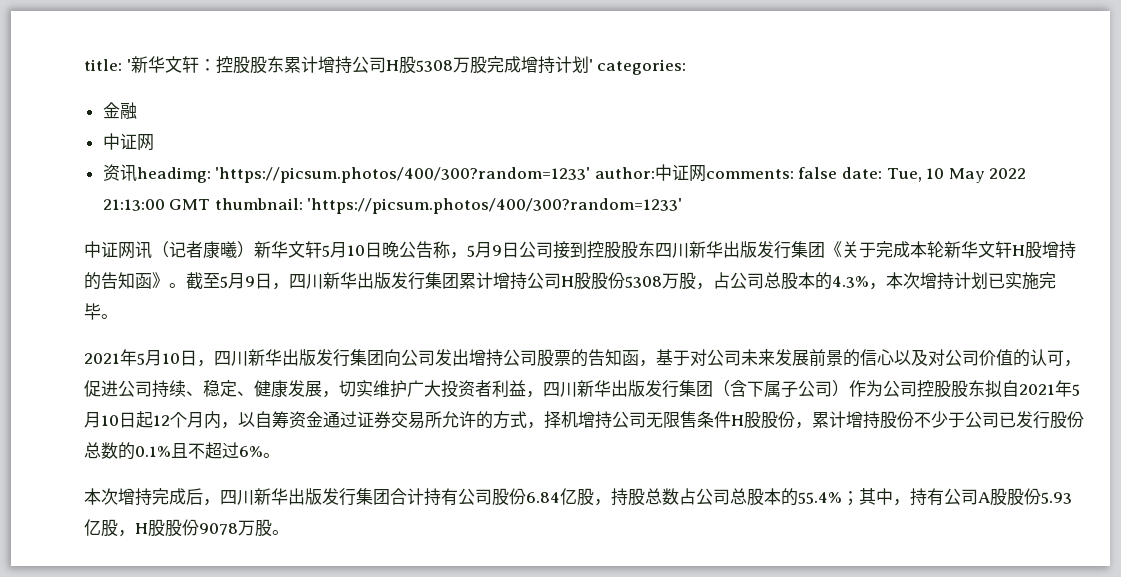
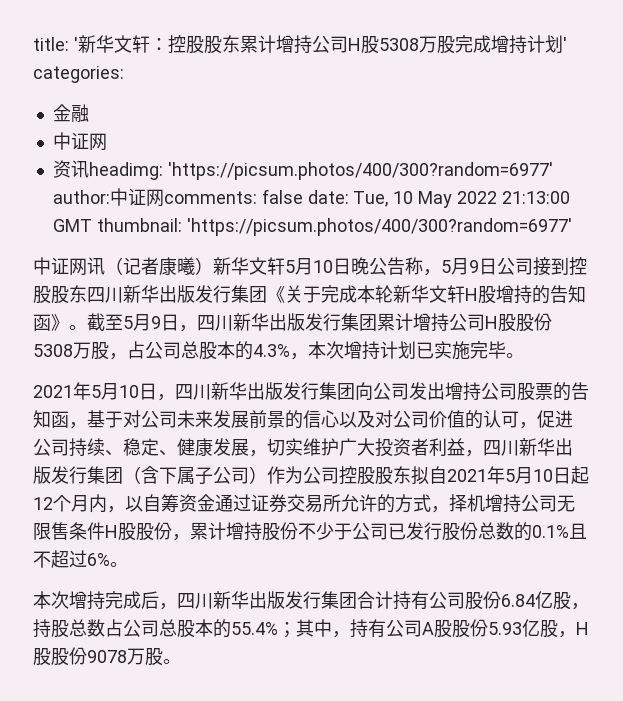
- 资讯headimg: 'https://picsum.photos/400/300?random=1233' author:中证网comments: false date: Tue, 10 May 2022 21:13:00 GMT thumbnail: 'https://picsum.photos/400/300?random=1233'
+ 资讯headimg: 'https://picsum.photos/400/300?random=6977' author:中证网comments: false date: Tue, 10 May 2022 21:13:00 GMT thumbnail: 'https://picsum.photos/400/300?random=6977'

